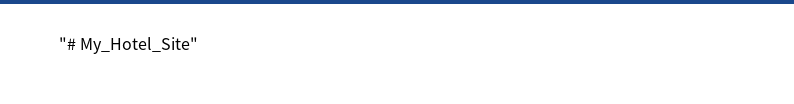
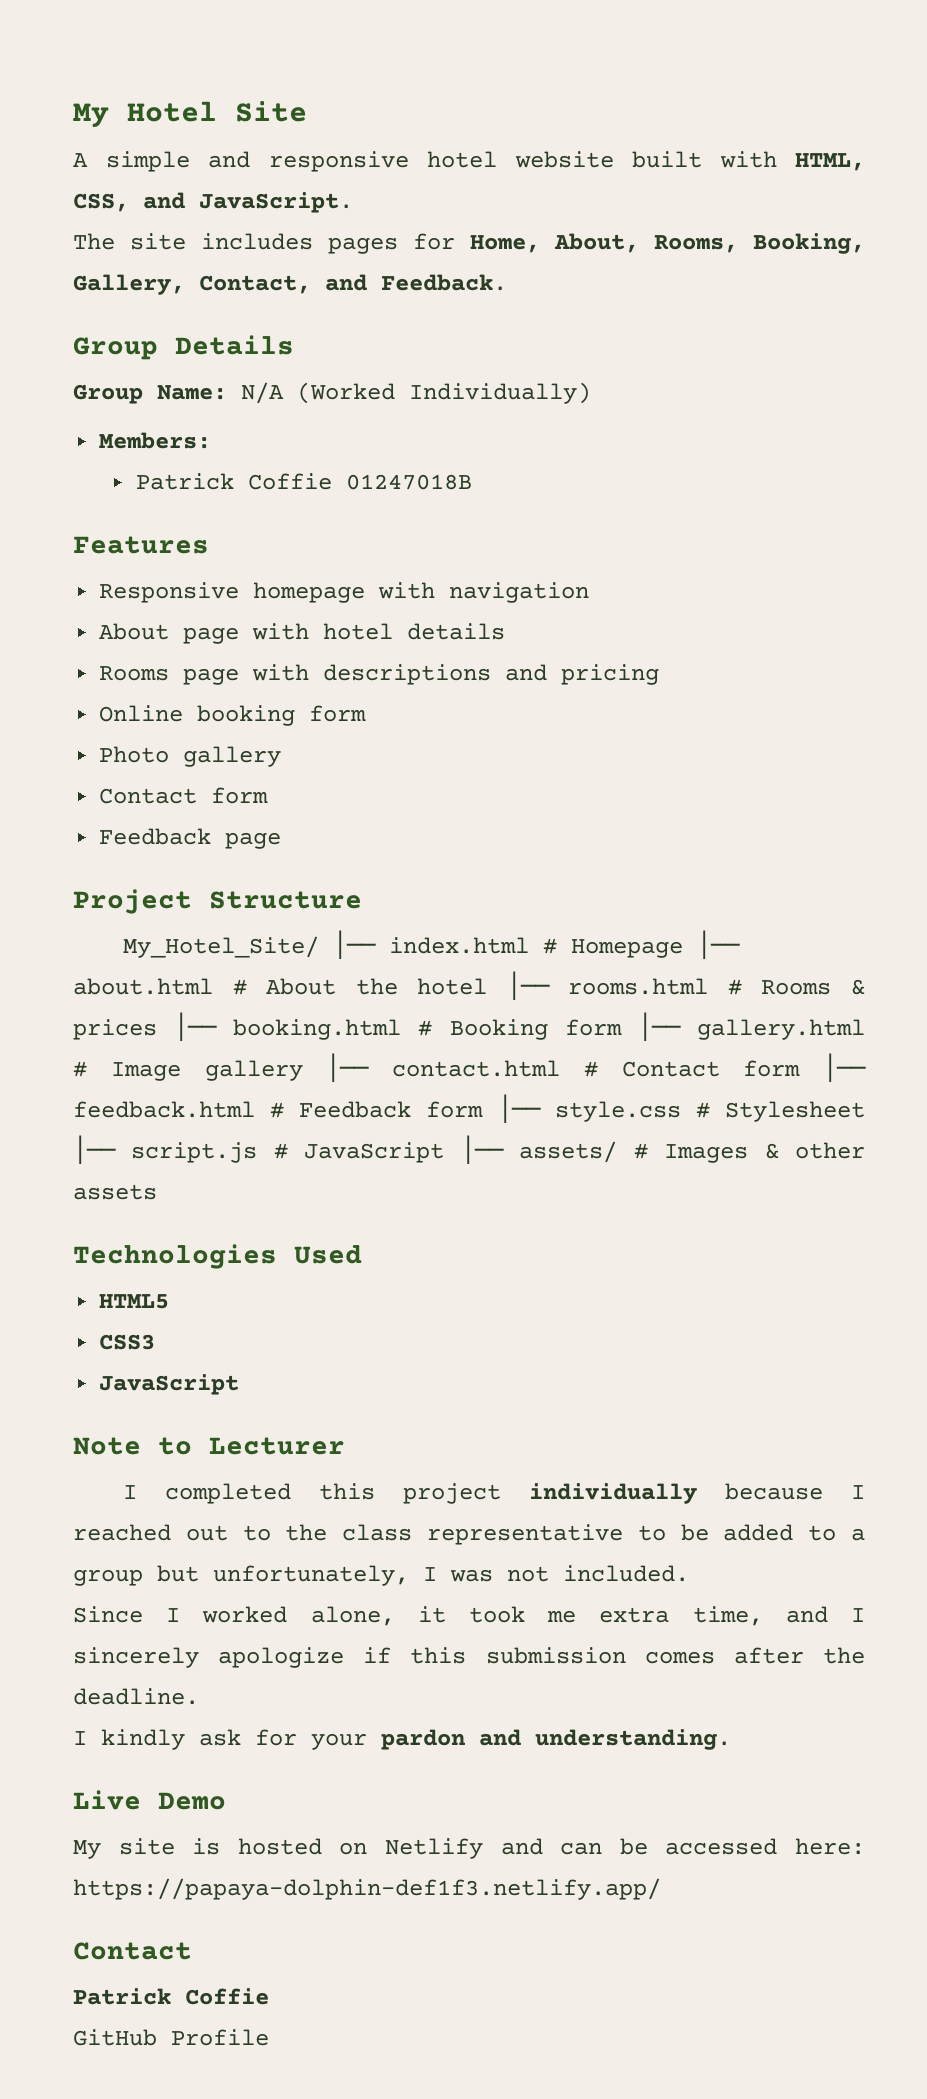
- "# My_Hotel_Site"
+ My Hotel Site
+ A simple and responsive hotel website built with HTML, CSS, and JavaScript.
+ The site includes pages for Home, About, Rooms, Booking, Gallery, Contact, and Feedback.
+ Group Details
+ Group Name: N/A (Worked Individually)
+ Members:
+ Patrick Coffie 01247018B
+ Features
+ Responsive homepage with navigation
+ About page with hotel details
+ Rooms page with descriptions and pricing
+ Online booking form
+ Photo gallery
+ Contact form
+ Feedback page
+ Project Structure
+ My_Hotel_Site/ │── index.html # Homepage │── about.html # About the hotel │── rooms.html # Rooms & prices │── booking.html # Booking form │── gallery.html # Image gallery │── contact.html # Contact form │── feedback.html # Feedback form │── style.css # Stylesheet │── script.js # JavaScript │── assets/ # Images & other assets
+ Technologies Used
+ HTML5
+ CSS3
+ JavaScript
+ Note to Lecturer
+ I completed this project individually because I reached out to the class representative to be added to a group but unfortunately, I was not included.
+ Since I worked alone, it took me extra time, and I sincerely apologize if this submission comes after the deadline.
+ I kindly ask for your pardon and understanding.
+ Live Demo
+ My site is hosted on Netlify and can be accessed here: https://papaya-dolphin-def1f3.netlify.app/
+ Contact
+ Patrick Coffie
+ GitHub Profile

